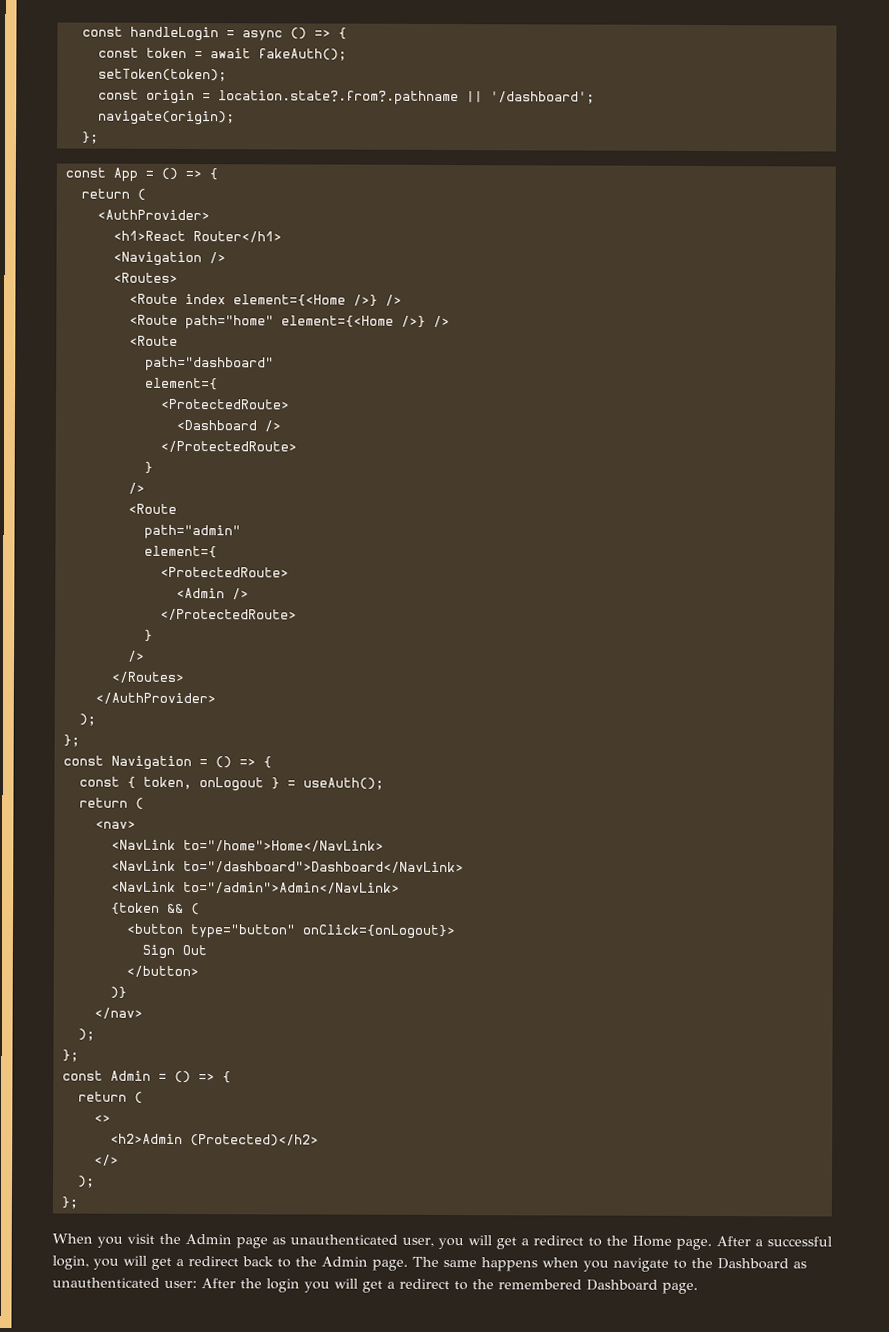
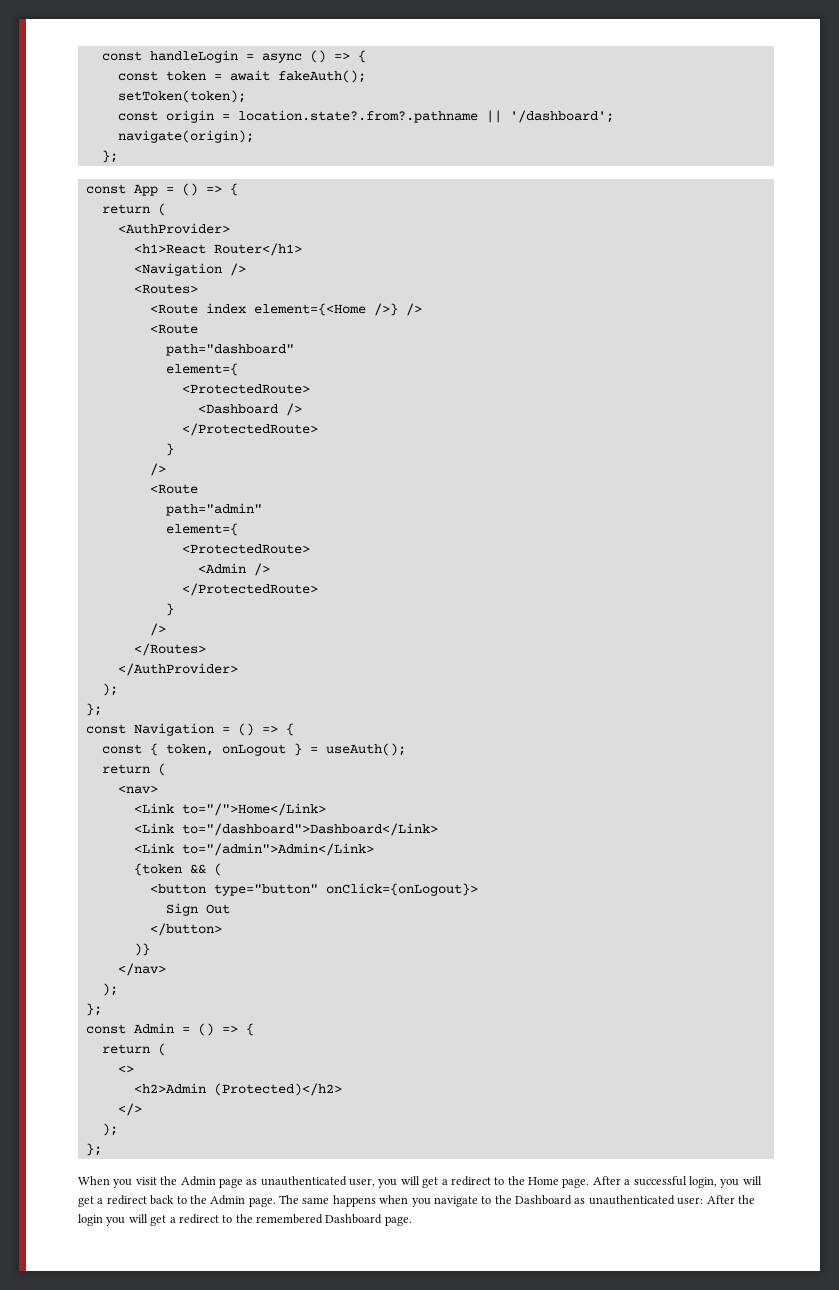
- <Route path="home" element={<Home />} />
- <NavLink to="/home">Home</NavLink>
- <NavLink to="/dashboard">Dashboard</NavLink>
- <NavLink to="/admin">Admin</NavLink>
+ <Link to="/">Home</Link>
+ <Link to="/dashboard">Dashboard</Link>
+ <Link to="/admin">Admin</Link>

